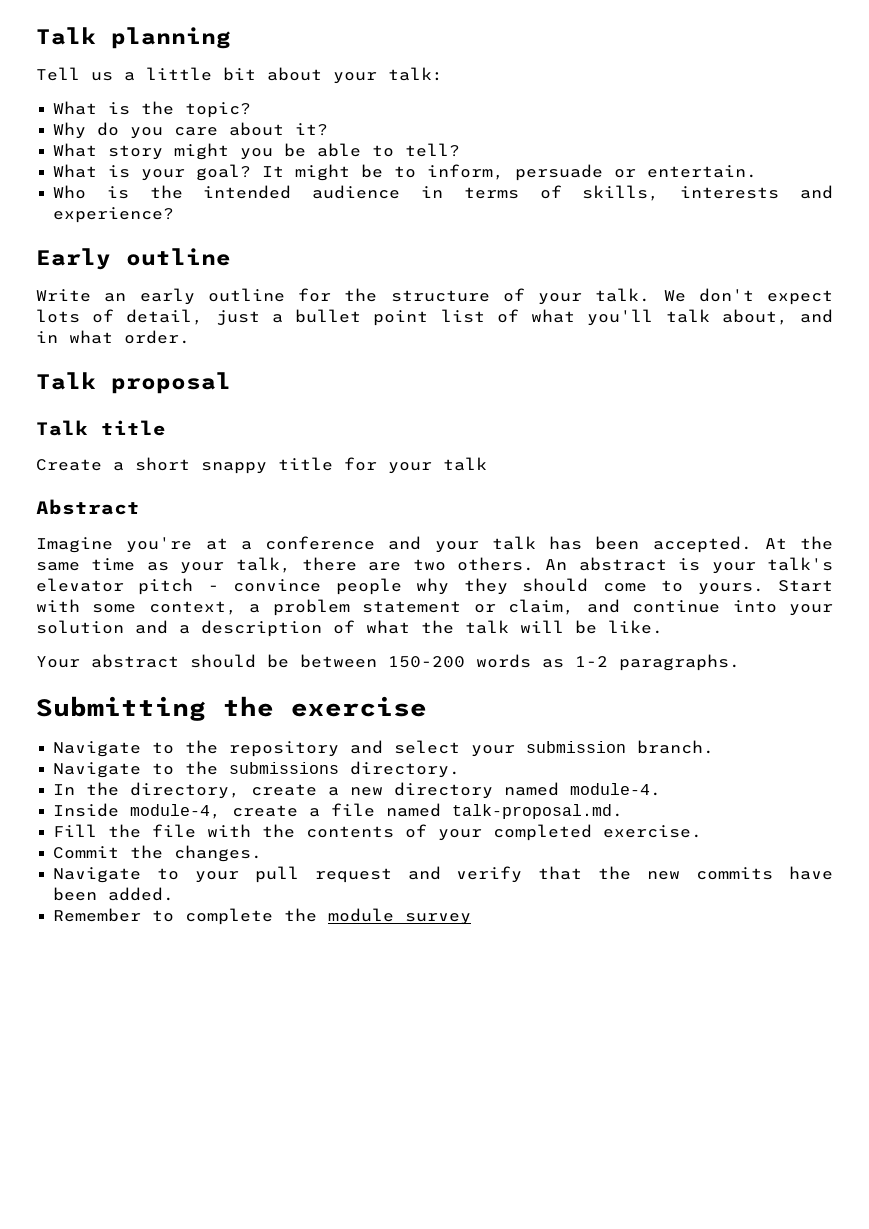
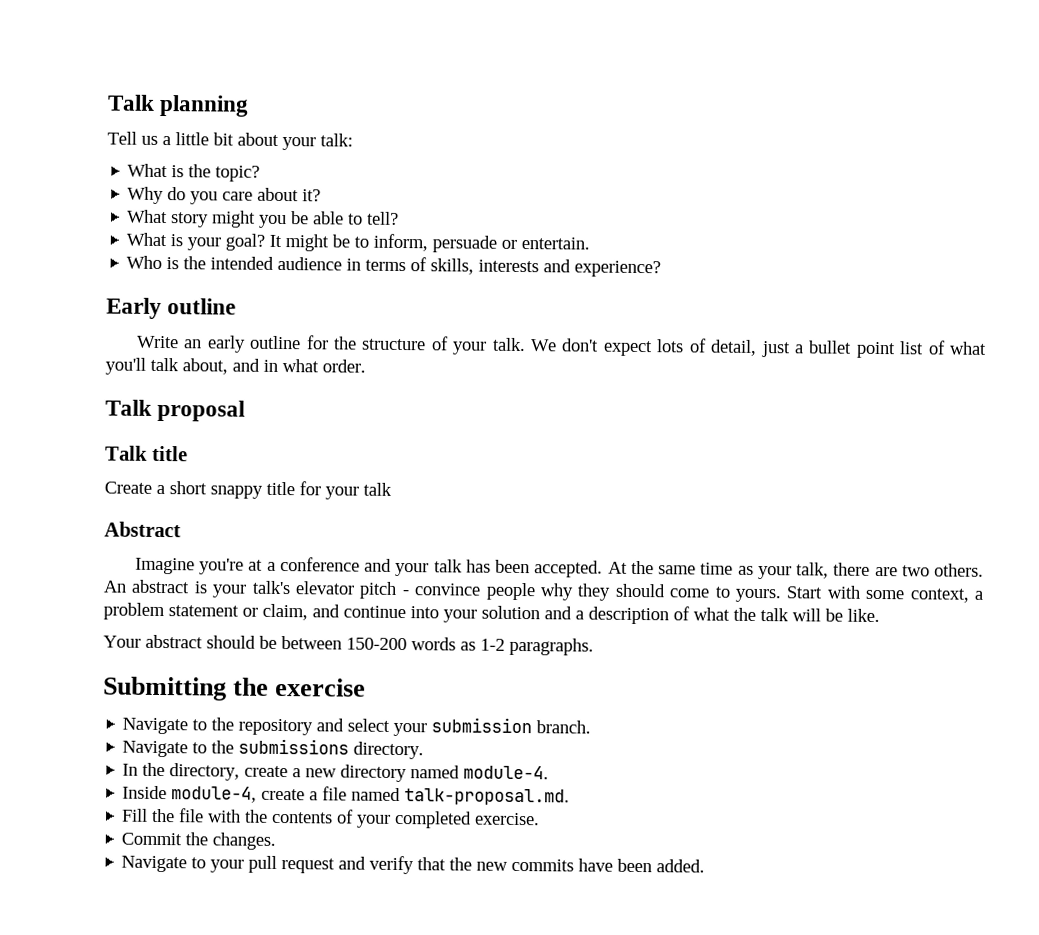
- Remember to complete the module survey

